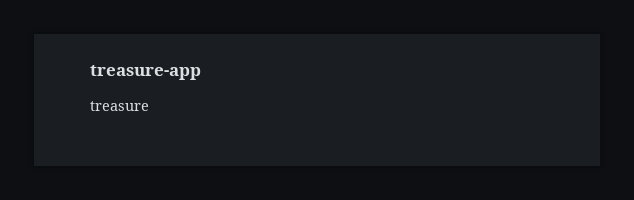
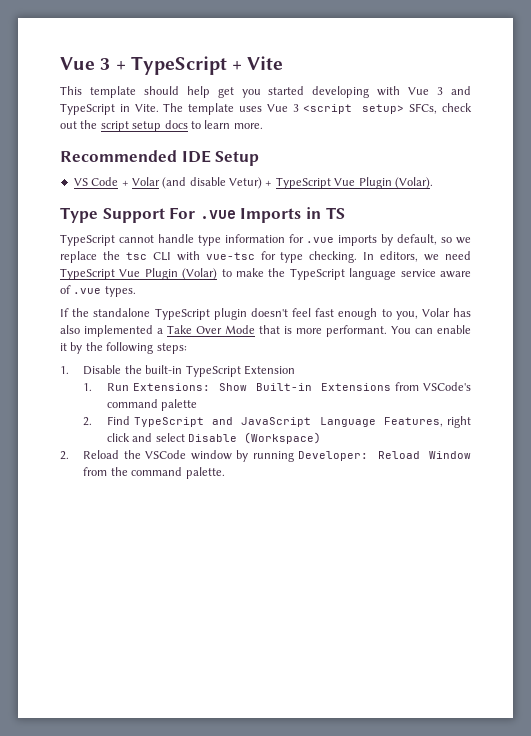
- treasure-app
- treasure
+ Vue 3 + TypeScript + Vite
+ This template should help get you started developing with Vue 3 and TypeScript in Vite. The template uses Vue 3 <script setup> SFCs, check out the script setup docs to learn more.
+ Recommended IDE Setup
+ VS Code + Volar (and disable Vetur) + TypeScript Vue Plugin (Volar).
+ Type Support For .vue Imports in TS
+ TypeScript cannot handle type information for .vue imports by default, so we replace the tsc CLI with vue-tsc for type checking. In editors, we need TypeScript Vue Plugin (Volar) to make the TypeScript language service aware of .vue types.
+ If the standalone TypeScript plugin doesn't feel fast enough to you, Volar has also implemented a Take Over Mode that is more performant. You can enable it by the following steps:
+ 1. Disable the built-in TypeScript Extension
+ 1. Run Extensions: Show Built-in Extensions from VSCode's command palette
+ 2. Find TypeScript and JavaScript Language Features, right click and select Disable (Workspace)
+ 2. Reload the VSCode window by running Developer: Reload Window from the command palette.

